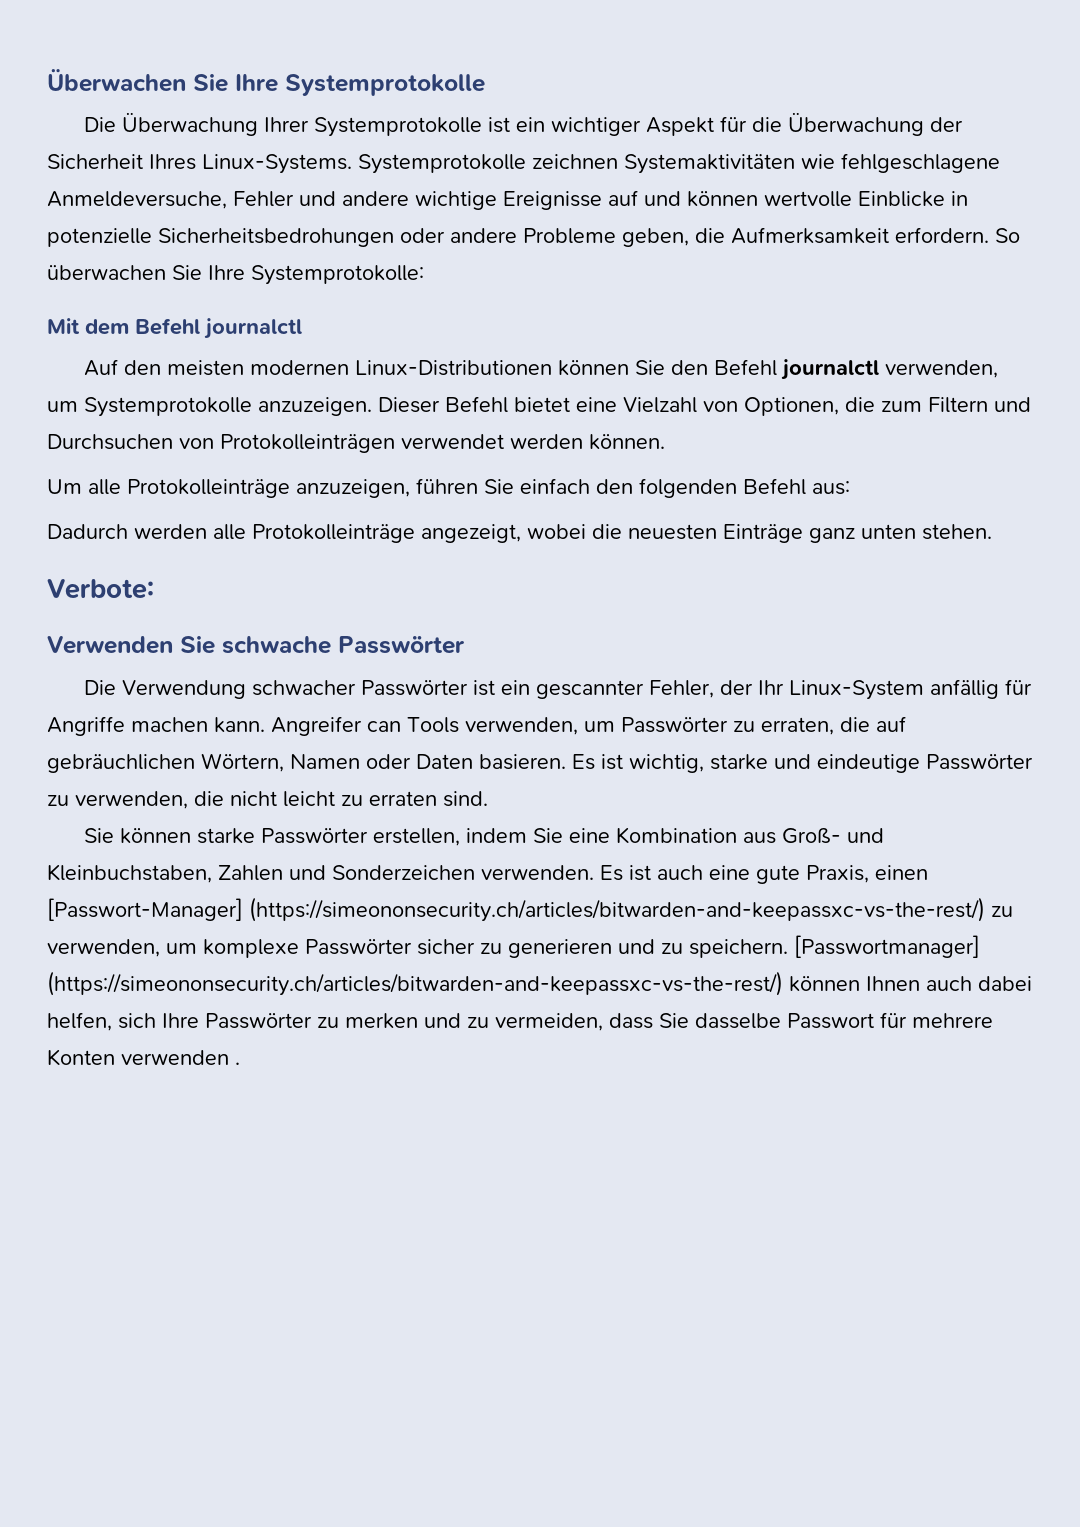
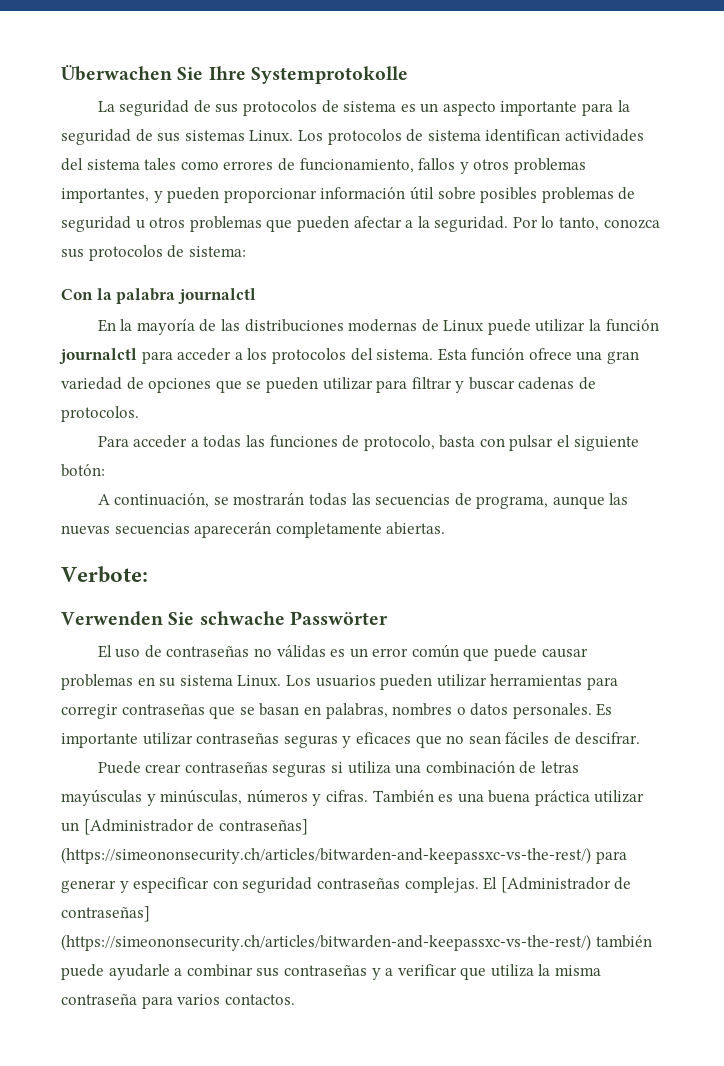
- Die Überwachung Ihrer Systemprotokolle ist ein wichtiger Aspekt für die Überwachung der Sicherheit Ihres Linux-Systems. Systemprotokolle zeichnen Systemaktivitäten wie fehlgeschlagene Anmeldeversuche, Fehler und andere wichtige Ereignisse auf und können wertvolle Einblicke in potenzielle Sicherheitsbedrohungen oder andere Probleme geben, die Aufmerksamkeit erfordern. So überwachen Sie Ihre Systemprotokolle:
- Mit dem Befehl journalctl
- Auf den meisten modernen Linux-Distributionen können Sie den Befehl journalctl verwenden, um Systemprotokolle anzuzeigen. Dieser Befehl bietet eine Vielzahl von Optionen, die zum Filtern und Durchsuchen von Protokolleinträgen verwendet werden können.
- Um alle Protokolleinträge anzuzeigen, führen Sie einfach den folgenden Befehl aus:
- Dadurch werden alle Protokolleinträge angezeigt, wobei die neuesten Einträge ganz unten stehen.
+ La seguridad de sus protocolos de sistema es un aspecto importante para la seguridad de sus sistemas Linux. Los protocolos de sistema identifican actividades del sistema tales como errores de funcionamiento, fallos y otros problemas importantes, y pueden proporcionar información útil sobre posibles problemas de seguridad u otros problemas que pueden afectar a la seguridad. Por lo tanto, conozca sus protocolos de sistema:
+ Con la palabra journalctl
+ En la mayoría de las distribuciones modernas de Linux puede utilizar la función journalctl para acceder a los protocolos del sistema. Esta función ofrece una gran variedad de opciones que se pueden utilizar para filtrar y buscar cadenas de protocolos.
+ Para acceder a todas las funciones de protocolo, basta con pulsar el siguiente botón:
+ A continuación, se mostrarán todas las secuencias de programa, aunque las nuevas secuencias aparecerán completamente abiertas.
- Die Verwendung schwacher Passwörter ist ein gescannter Fehler, der Ihr Linux-System anfällig für Angriffe machen kann. Angreifer can Tools verwenden, um Passwörter zu erraten, die auf gebräuchlichen Wörtern, Namen oder Daten basieren. Es ist wichtig, starke und eindeutige Passwörter zu verwenden, die nicht leicht zu erraten sind.
- Sie können starke Passwörter erstellen, indem Sie eine Kombination aus Groß- und Kleinbuchstaben, Zahlen und Sonderzeichen verwenden. Es ist auch eine gute Praxis, einen [Passwort-Manager] (https://simeononsecurity.ch/articles/bitwarden-and-keepassxc-vs-the-rest/) zu verwenden, um komplexe Passwörter sicher zu generieren und zu speichern. [Passwortmanager] (https://simeononsecurity.ch/articles/bitwarden-and-keepassxc-vs-the-rest/) können Ihnen auch dabei helfen, sich Ihre Passwörter zu merken und zu vermeiden, dass Sie dasselbe Passwort für mehrere Konten verwenden .
+ El uso de contraseñas no válidas es un error común que puede causar problemas en su sistema Linux. Los usuarios pueden utilizar herramientas para corregir contraseñas que se basan en palabras, nombres o datos personales. Es importante utilizar contraseñas seguras y eficaces que no sean fáciles de descifrar.
+ Puede crear contraseñas seguras si utiliza una combinación de letras mayúsculas y minúsculas, números y cifras. También es una buena práctica utilizar un [Administrador de contraseñas] (https://simeononsecurity.ch/articles/bitwarden-and-keepassxc-vs-the-rest/) para generar y especificar con seguridad contraseñas complejas. El [Administrador de contraseñas] (https://simeononsecurity.ch/articles/bitwarden-and-keepassxc-vs-the-rest/) también puede ayudarle a combinar sus contraseñas y a verificar que utiliza la misma contraseña para varios contactos.

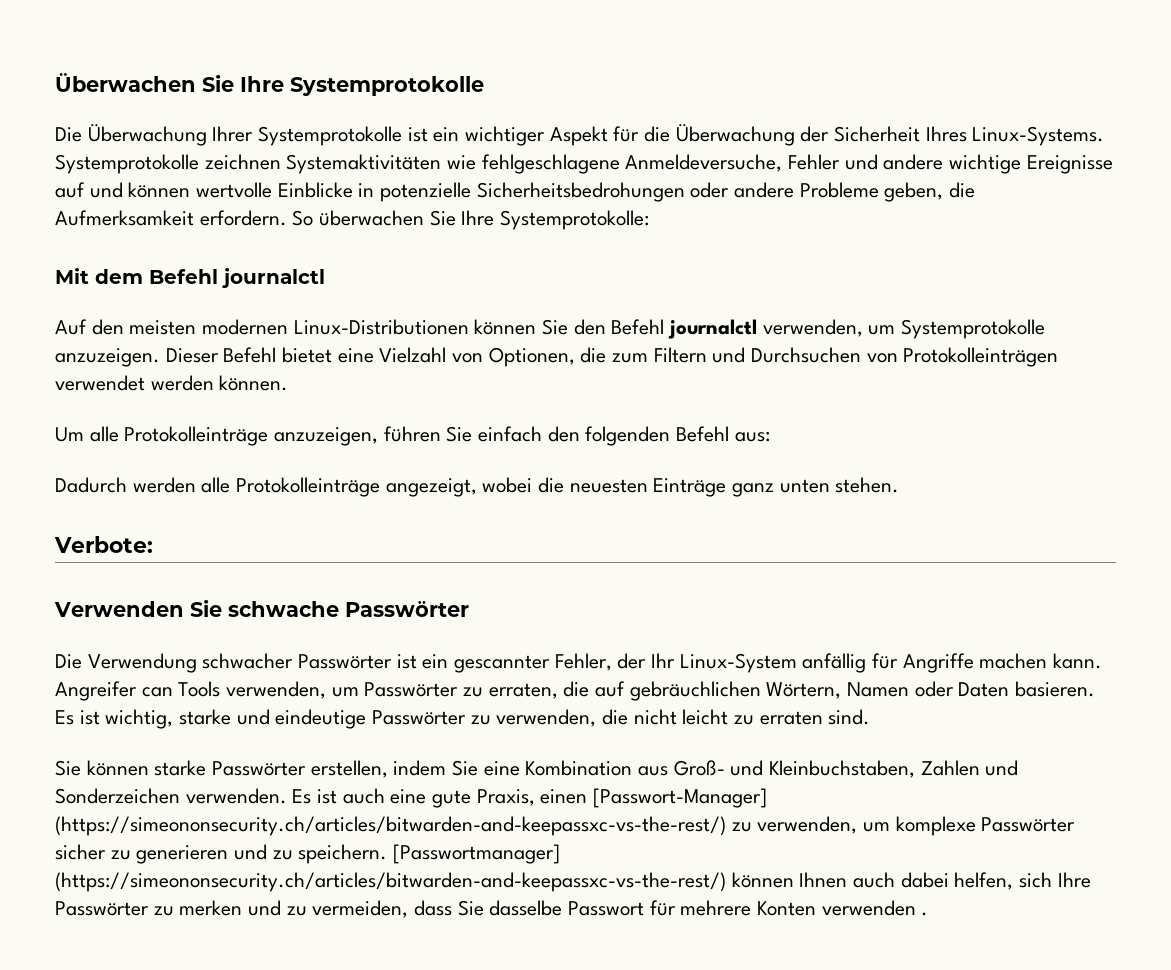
- La seguridad de sus protocolos de sistema es un aspecto importante para la seguridad de sus sistemas Linux. Los protocolos de sistema identifican actividades del sistema tales como errores de funcionamiento, fallos y otros problemas importantes, y pueden proporcionar información útil sobre posibles problemas de seguridad u otros problemas que pueden afectar a la seguridad. Por lo tanto, conozca sus protocolos de sistema:
- Con la palabra journalctl
- En la mayoría de las distribuciones modernas de Linux puede utilizar la función journalctl para acceder a los protocolos del sistema. Esta función ofrece una gran variedad de opciones que se pueden utilizar para filtrar y buscar cadenas de protocolos.
- Para acceder a todas las funciones de protocolo, basta con pulsar el siguiente botón:
- A continuación, se mostrarán todas las secuencias de programa, aunque las nuevas secuencias aparecerán completamente abiertas.
+ Die Überwachung Ihrer Systemprotokolle ist ein wichtiger Aspekt für die Überwachung der Sicherheit Ihres Linux-Systems. Systemprotokolle zeichnen Systemaktivitäten wie fehlgeschlagene Anmeldeversuche, Fehler und andere wichtige Ereignisse auf und können wertvolle Einblicke in potenzielle Sicherheitsbedrohungen oder andere Probleme geben, die Aufmerksamkeit erfordern. So überwachen Sie Ihre Systemprotokolle:
+ Mit dem Befehl journalctl
+ Auf den meisten modernen Linux-Distributionen können Sie den Befehl journalctl verwenden, um Systemprotokolle anzuzeigen. Dieser Befehl bietet eine Vielzahl von Optionen, die zum Filtern und Durchsuchen von Protokolleinträgen verwendet werden können.
+ Um alle Protokolleinträge anzuzeigen, führen Sie einfach den folgenden Befehl aus:
+ Dadurch werden alle Protokolleinträge angezeigt, wobei die neuesten Einträge ganz unten stehen.
- El uso de contraseñas no válidas es un error común que puede causar problemas en su sistema Linux. Los usuarios pueden utilizar herramientas para corregir contraseñas que se basan en palabras, nombres o datos personales. Es importante utilizar contraseñas seguras y eficaces que no sean fáciles de descifrar.
- Puede crear contraseñas seguras si utiliza una combinación de letras mayúsculas y minúsculas, números y cifras. También es una buena práctica utilizar un [Administrador de contraseñas] (https://simeononsecurity.ch/articles/bitwarden-and-keepassxc-vs-the-rest/) para generar y especificar con seguridad contraseñas complejas. El [Administrador de contraseñas] (https://simeononsecurity.ch/articles/bitwarden-and-keepassxc-vs-the-rest/) también puede ayudarle a combinar sus contraseñas y a verificar que utiliza la misma contraseña para varios contactos.
+ Die Verwendung schwacher Passwörter ist ein gescannter Fehler, der Ihr Linux-System anfällig für Angriffe machen kann. Angreifer can Tools verwenden, um Passwörter zu erraten, die auf gebräuchlichen Wörtern, Namen oder Daten basieren. Es ist wichtig, starke und eindeutige Passwörter zu verwenden, die nicht leicht zu erraten sind.
+ Sie können starke Passwörter erstellen, indem Sie eine Kombination aus Groß- und Kleinbuchstaben, Zahlen und Sonderzeichen verwenden. Es ist auch eine gute Praxis, einen [Passwort-Manager] (https://simeononsecurity.ch/articles/bitwarden-and-keepassxc-vs-the-rest/) zu verwenden, um komplexe Passwörter sicher zu generieren und zu speichern. [Passwortmanager] (https://simeononsecurity.ch/articles/bitwarden-and-keepassxc-vs-the-rest/) können Ihnen auch dabei helfen, sich Ihre Passwörter zu merken und zu vermeiden, dass Sie dasselbe Passwort für mehrere Konten verwenden .

